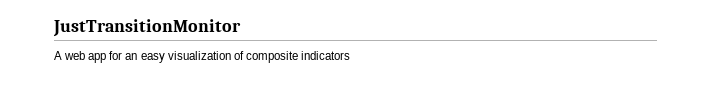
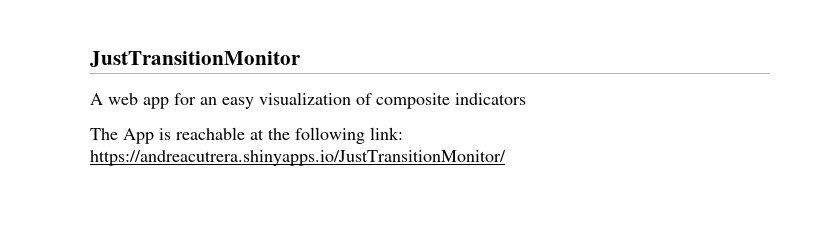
+ The App is reachable at the following link: https://andreacutrera.shinyapps.io/JustTransitionMonitor/

